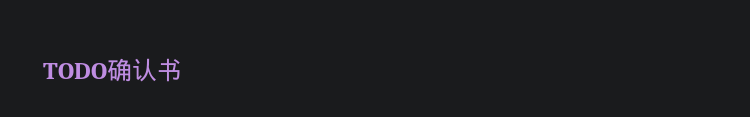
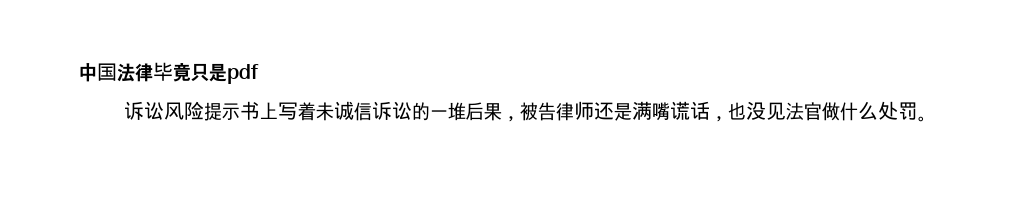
- TODO确认书
+ 中国法律毕竟只是pdf
+ 诉讼风险提示书上写着未诚信诉讼的一堆后果，被告律师还是满嘴谎话，也没见法官做什么处罚。

